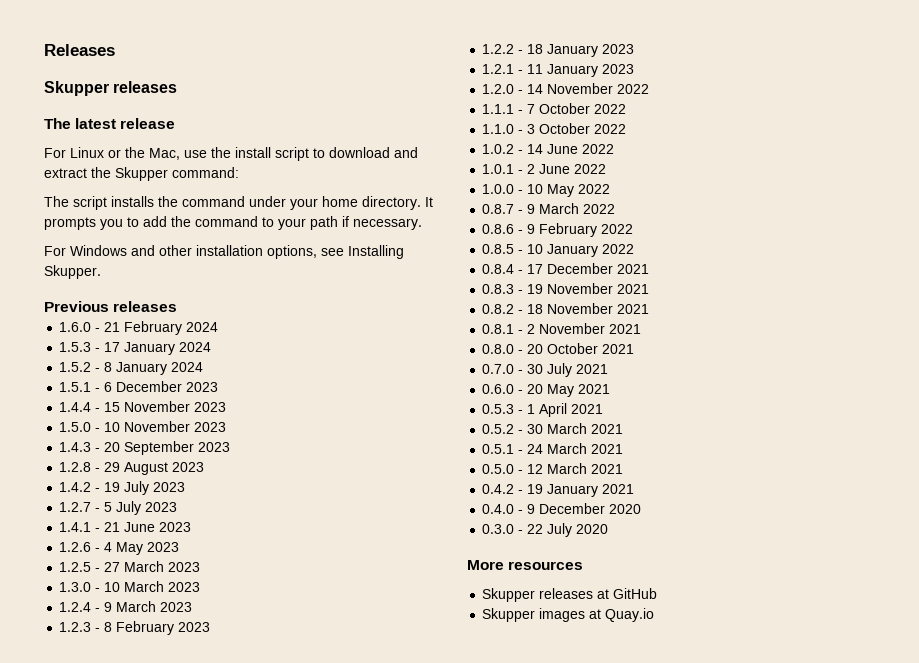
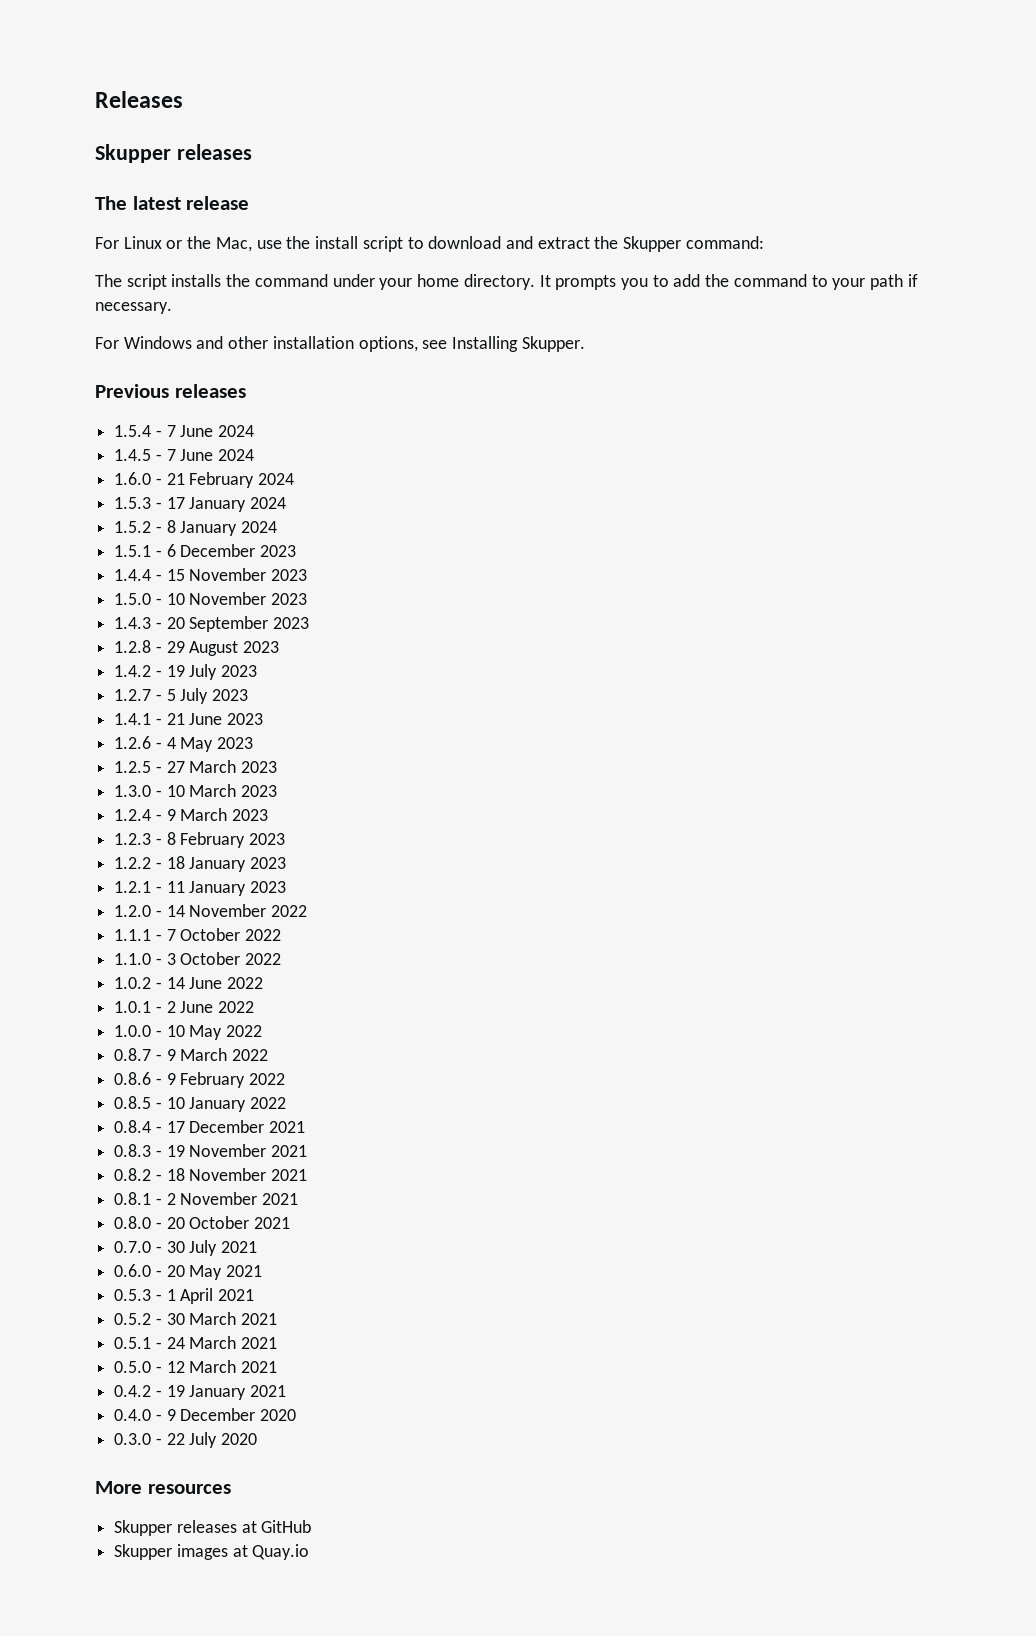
+ 1.5.4 - 7 June 2024
+ 1.4.5 - 7 June 2024

